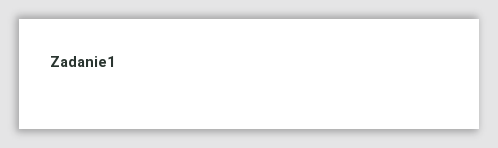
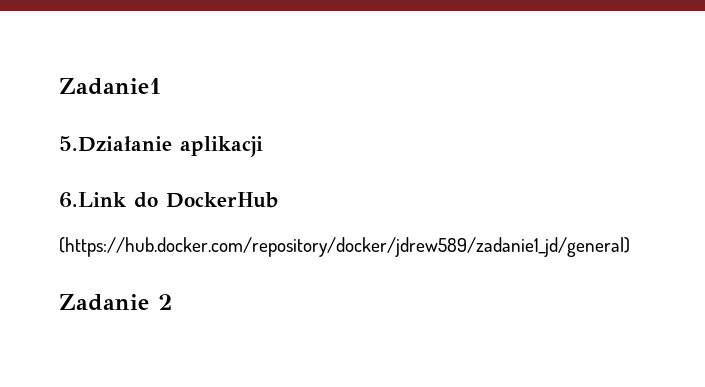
+ 5.Działanie aplikacji
+ 6.Link do DockerHub
+ (https://hub.docker.com/repository/docker/jdrew589/zadanie1_jd/general)
+ Zadanie 2

